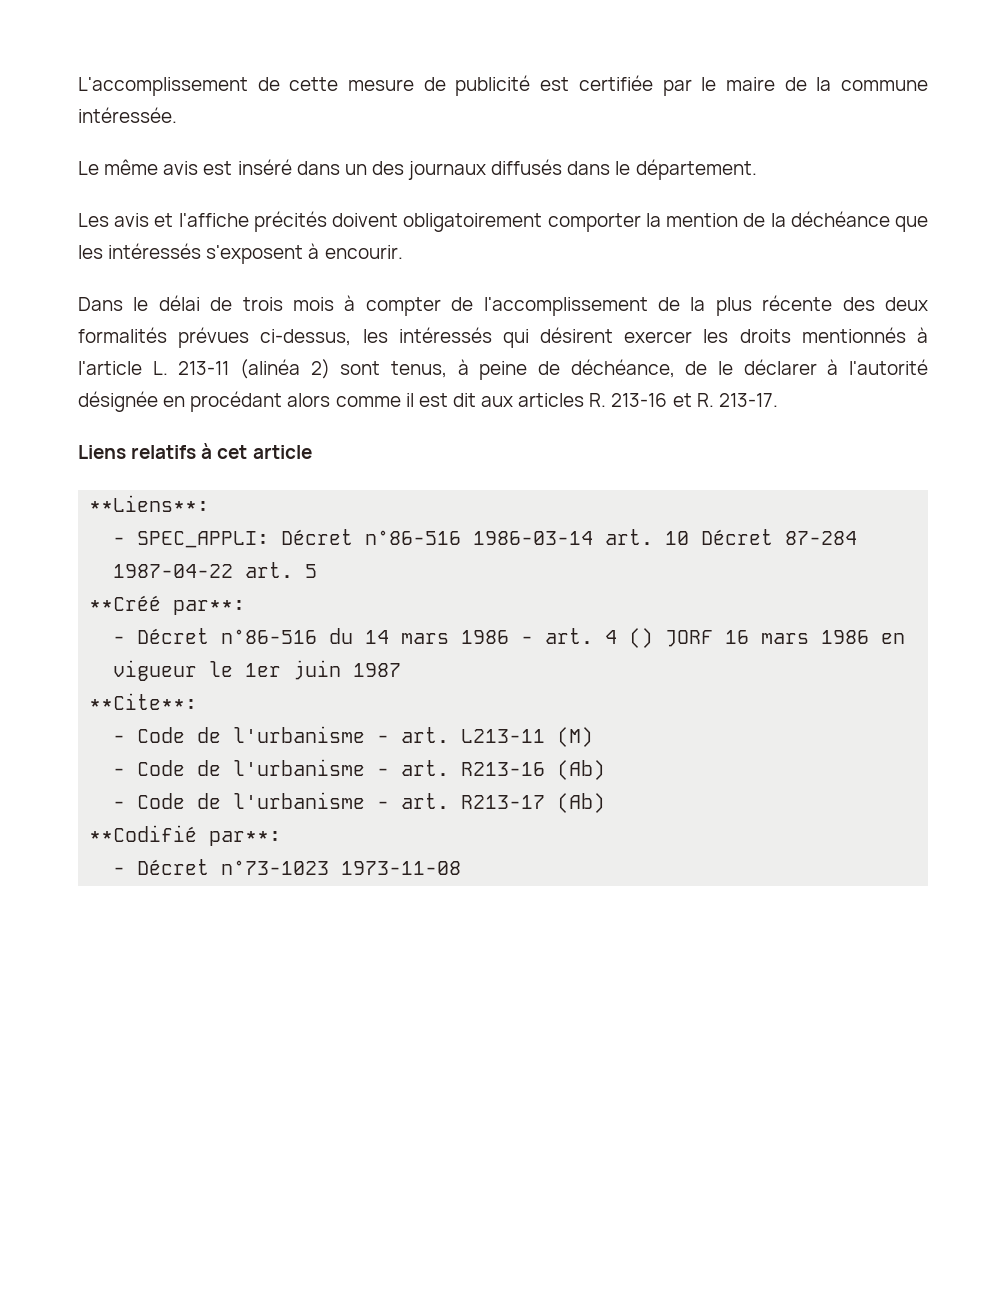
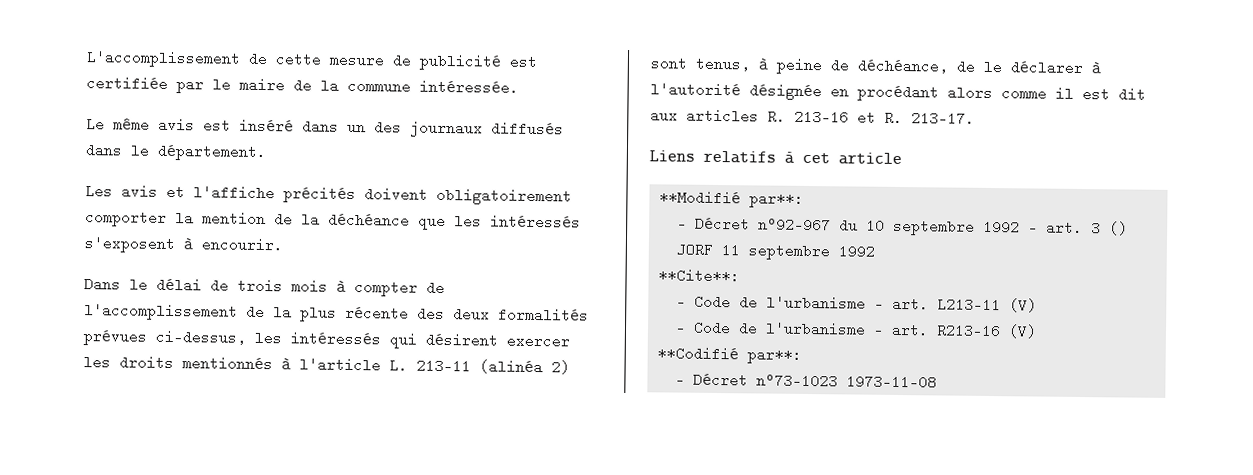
- **Liens**:
- - SPEC_APPLI: Décret n°86-516 1986-03-14 art. 10 Décret 87-284 1987-04-22 art. 5
- **Créé par**:
- - Décret n°86-516 du 14 mars 1986 - art. 4 () JORF 16 mars 1986 en vigueur le 1er juin 1987
+ **Modifié par**:
+ - Décret n°92-967 du 10 septembre 1992 - art. 3 () JORF 11 septembre 1992
- - Code de l'urbanisme - art. L213-11 (M)
+ - Code de l'urbanisme - art. L213-11 (V)
- - Code de l'urbanisme - art. R213-16 (Ab)
- - Code de l'urbanisme - art. R213-17 (Ab)
+ - Code de l'urbanisme - art. R213-16 (V)

